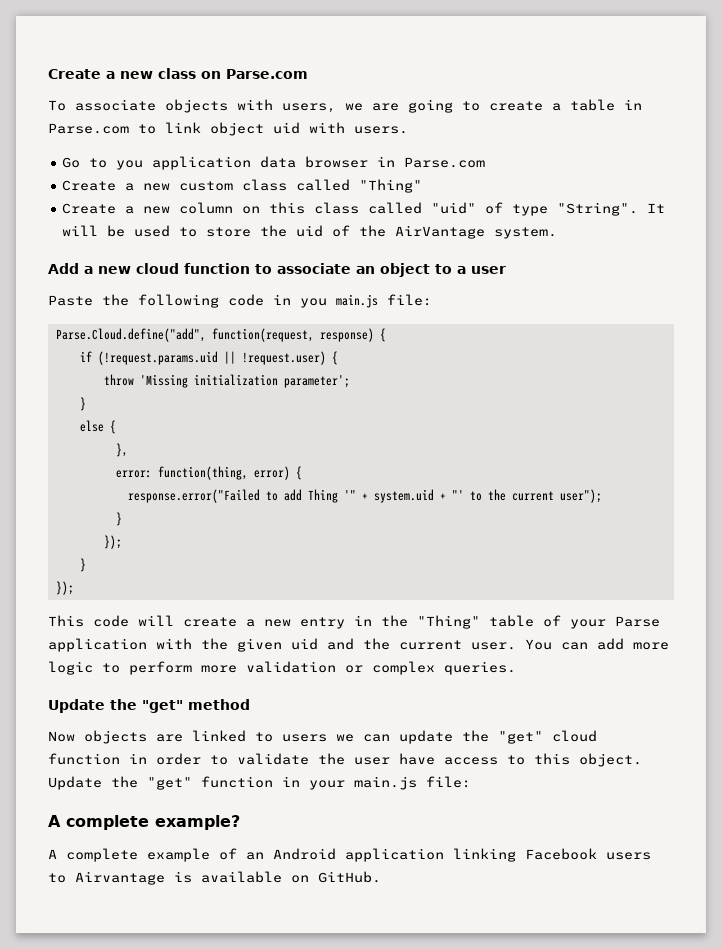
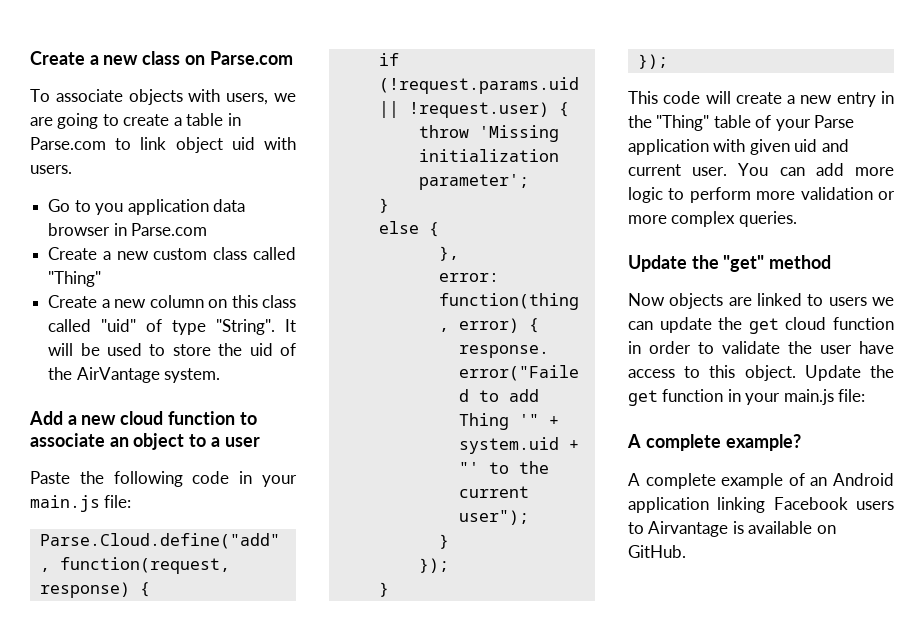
- Paste the following code in you main.js file:
+ Paste the following code in your main.js file:
- This code will create a new entry in the "Thing" table of your Parse application with the given uid and the current user.
+ This code will create a new entry in the "Thing" table of your Parse application with given uid and current user.
- You can add more logic to perform more validation or complex queries.
+ You can add more logic to perform more validation or more complex queries.
- Now objects are linked to users we can update the "get" cloud function in order to validate the user have access to this object.
+ Now objects are linked to users we can update the get cloud function in order to validate the user have access to this object.
- Update the "get" function in your main.js file:
+ Update the get function in your main.js file:

